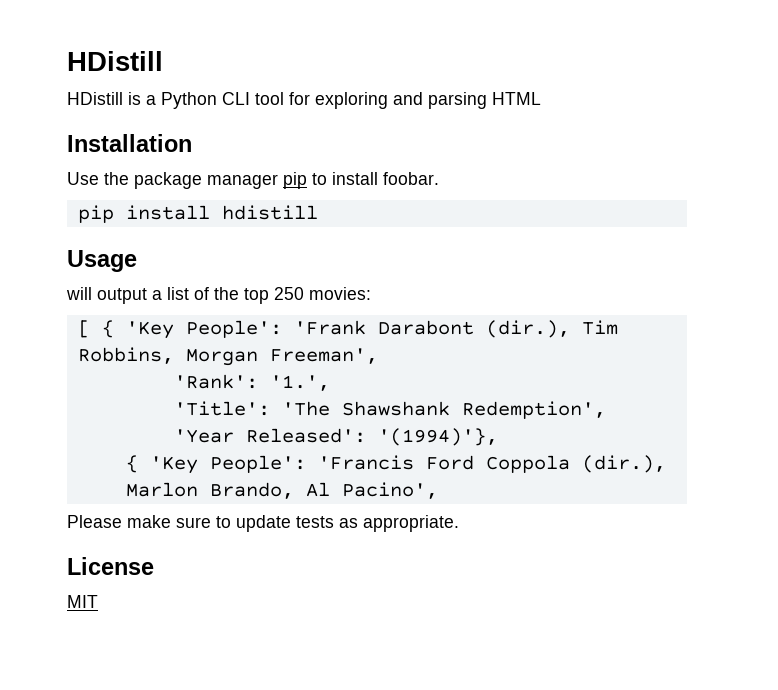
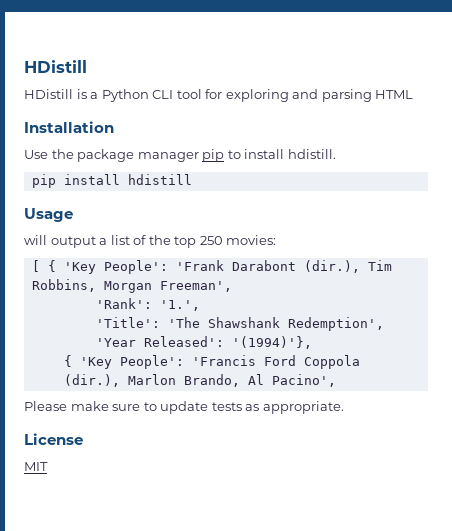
- Use the package manager pip to install foobar.
+ Use the package manager pip to install hdistill.

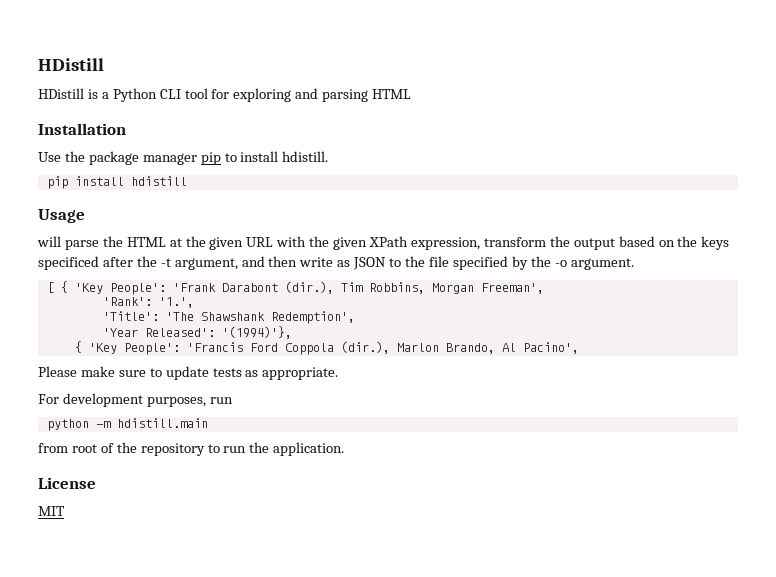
- will output a list of the top 250 movies:
+ will parse the HTML at the given URL with the given XPath expression, transform the output based on the keys specificed after the -t argument, and then write as JSON to the file specified by the -o argument.
+ For development purposes, run
+ python -m hdistill.main
+ from root of the repository to run the application.

